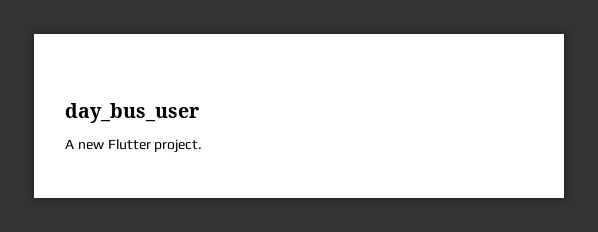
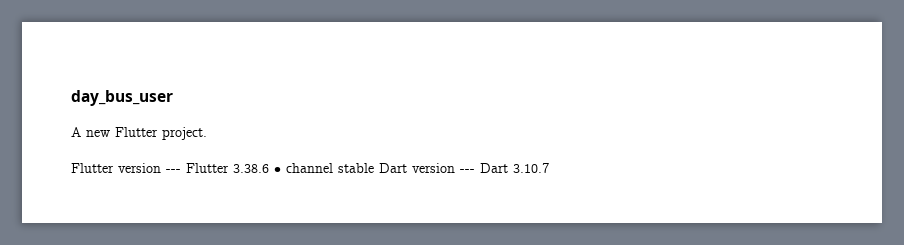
+ Flutter version --- Flutter 3.38.6 • channel stable Dart version --- Dart 3.10.7

